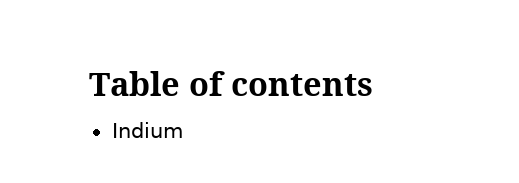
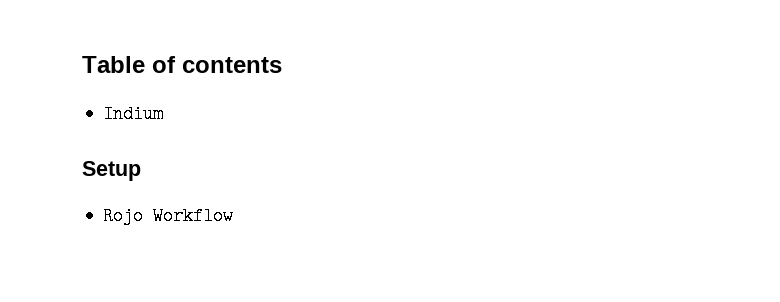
+ Setup
+ Rojo Workflow

